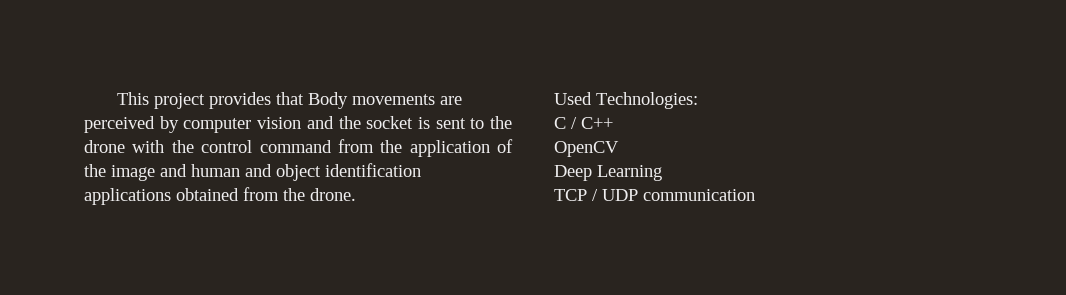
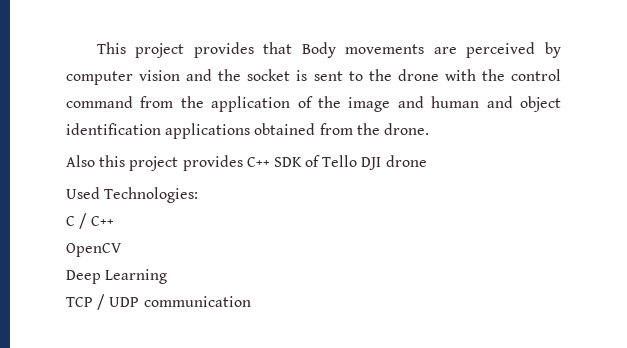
+ Also this project provides C++ SDK of Tello DJI drone

